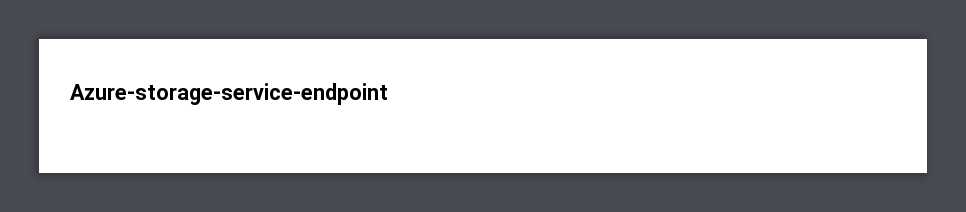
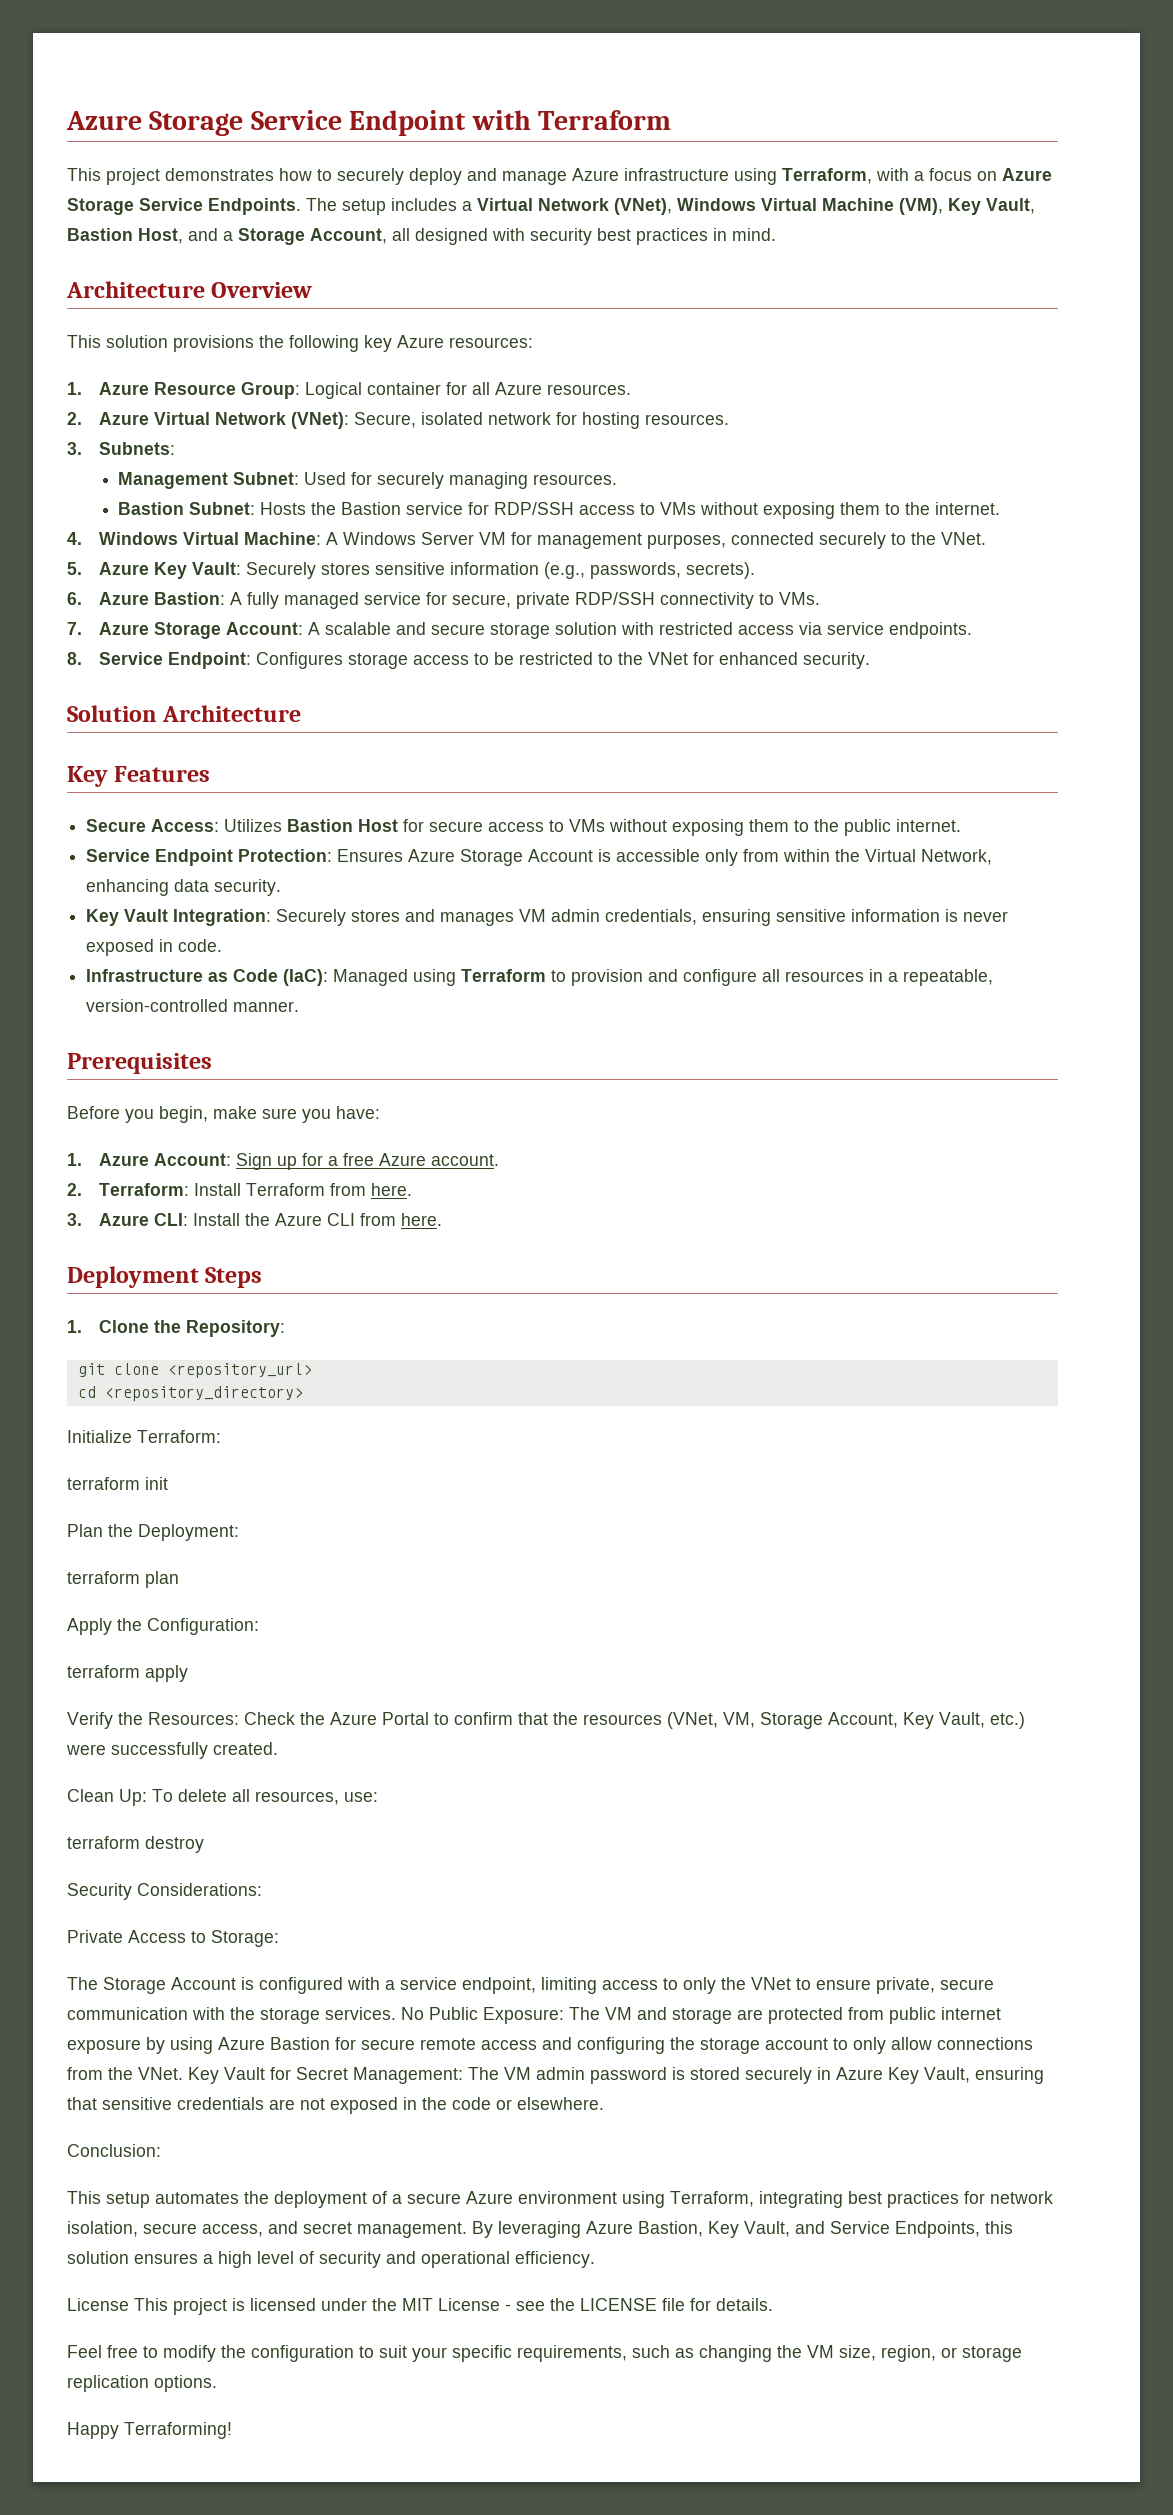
- Azure-storage-service-endpoint
+ Azure Storage Service Endpoint with Terraform
+ This project demonstrates how to securely deploy and manage Azure infrastructure using Terraform, with a focus on Azure Storage Service Endpoints. The setup includes a Virtual Network (VNet), Windows Virtual Machine (VM), Key Vault, Bastion Host, and a Storage Account, all designed with security best practices in mind.
+ Architecture Overview
+ This solution provisions the following key Azure resources:
+ 1. Azure Resource Group: Logical container for all Azure resources.
+ 2. Azure Virtual Network (VNet): Secure, isolated network for hosting resources.
+ 3. Subnets:
+ Management Subnet: Used for securely managing resources.
+ Bastion Subnet: Hosts the Bastion service for RDP/SSH access to VMs without exposing them to the internet.
+ 4. Windows Virtual Machine: A Windows Server VM for management purposes, connected securely to the VNet.
+ 5. Azure Key Vault: Securely stores sensitive information (e.g., passwords, secrets).
+ 6. Azure Bastion: A fully managed service for secure, private RDP/SSH connectivity to VMs.
+ 7. Azure Storage Account: A scalable and secure storage solution with restricted access via service endpoints.
+ 8. Service Endpoint: Configures storage access to be restricted to the VNet for enhanced security.
+ Solution Architecture
+ Key Features
+ Secure Access: Utilizes Bastion Host for secure access to VMs without exposing them to the public internet.
+ Service Endpoint Protection: Ensures Azure Storage Account is accessible only from within the Virtual Network, enhancing data security.
+ Key Vault Integration: Securely stores and manages VM admin credentials, ensuring sensitive information is never exposed in code.
+ Infrastructure as Code (IaC): Managed using Terraform to provision and configure all resources in a repeatable, version-controlled manner.
+ Prerequisites
+ Before you begin, make sure you have:
+ 1. Azure Account: Sign up for a free Azure account.
+ 2. Terraform: Install Terraform from here.
+ 3. Azure CLI: Install the Azure CLI from here.
+ Deployment Steps
+ 1. Clone the Repository:
+ git clone <repository_url>
+ cd <repository_directory>
+ Initialize Terraform:
+ terraform init
+ Plan the Deployment:
+ terraform plan
+ Apply the Configuration:
+ terraform apply
+ Verify the Resources: Check the Azure Portal to confirm that the resources (VNet, VM, Storage Account, Key Vault, etc.) were successfully created.
+ Clean Up: To delete all resources, use:
+ terraform destroy
+ Security Considerations:
+ Private Access to Storage:
+ The Storage Account is configured with a service endpoint, limiting access to only the VNet to ensure private, secure communication with the storage services. No Public Exposure: The VM and storage are protected from public internet exposure by using Azure Bastion for secure remote access and configuring the storage account to only allow connections from the VNet. Key Vault for Secret Management: The VM admin password is stored securely in Azure Key Vault, ensuring that sensitive credentials are not exposed in the code or elsewhere.
+ Conclusion:
+ This setup automates the deployment of a secure Azure environment using Terraform, integrating best practices for network isolation, secure access, and secret management. By leveraging Azure Bastion, Key Vault, and Service Endpoints, this solution ensures a high level of security and operational efficiency.
+ License This project is licensed under the MIT License - see the LICENSE file for details.
+ Feel free to modify the configuration to suit your specific requirements, such as changing the VM size, region, or storage replication options.
+ Happy Terraforming!

